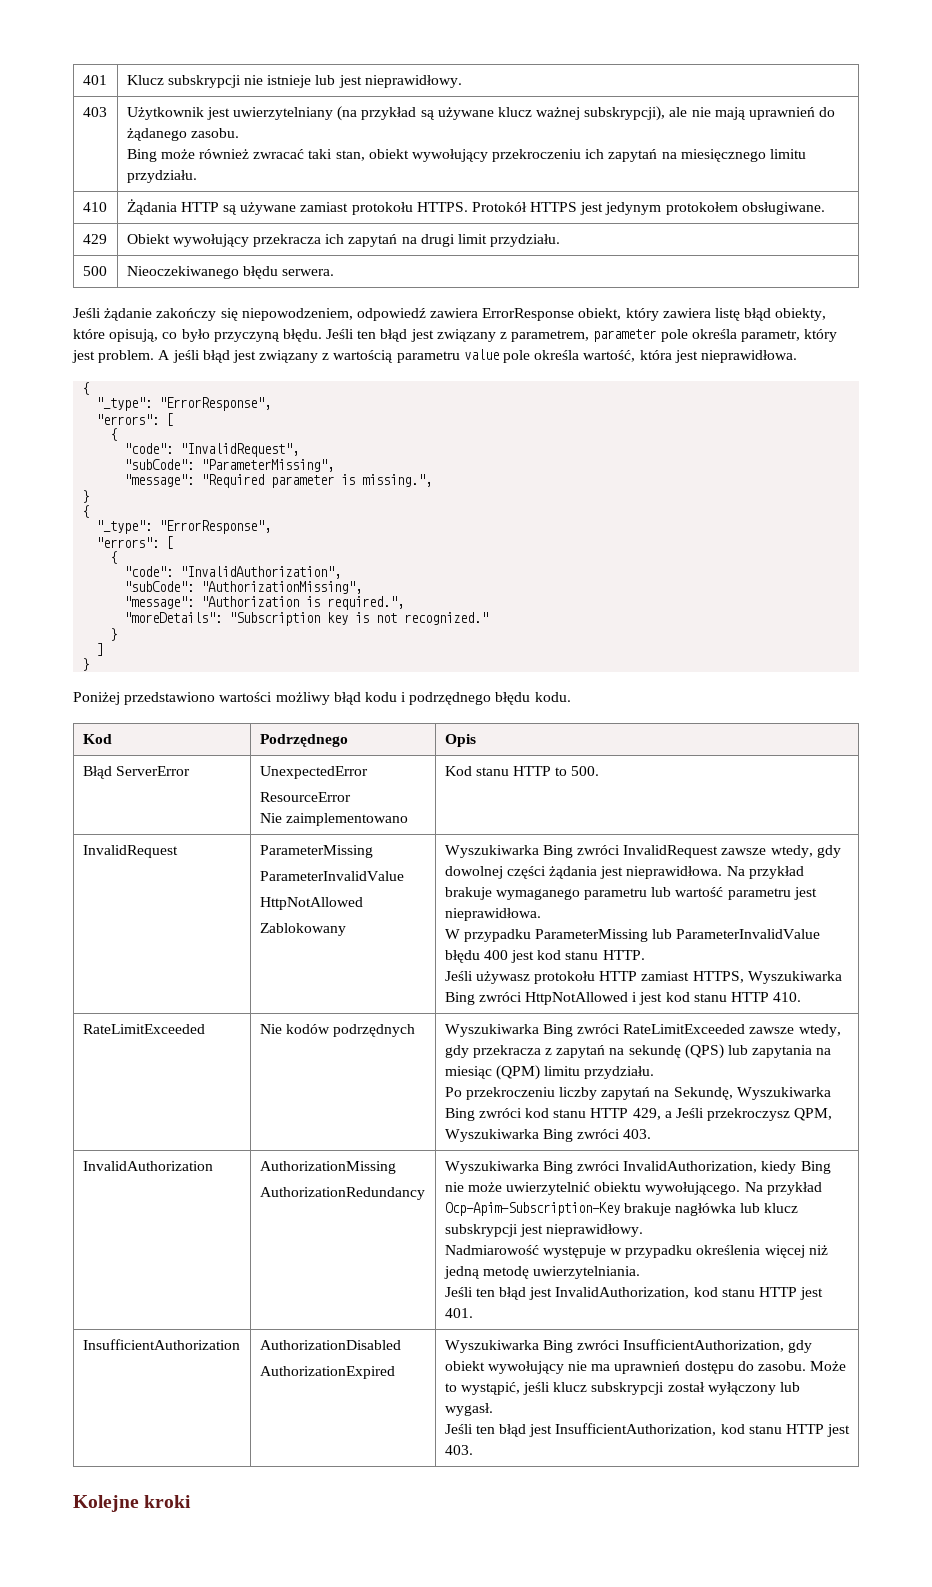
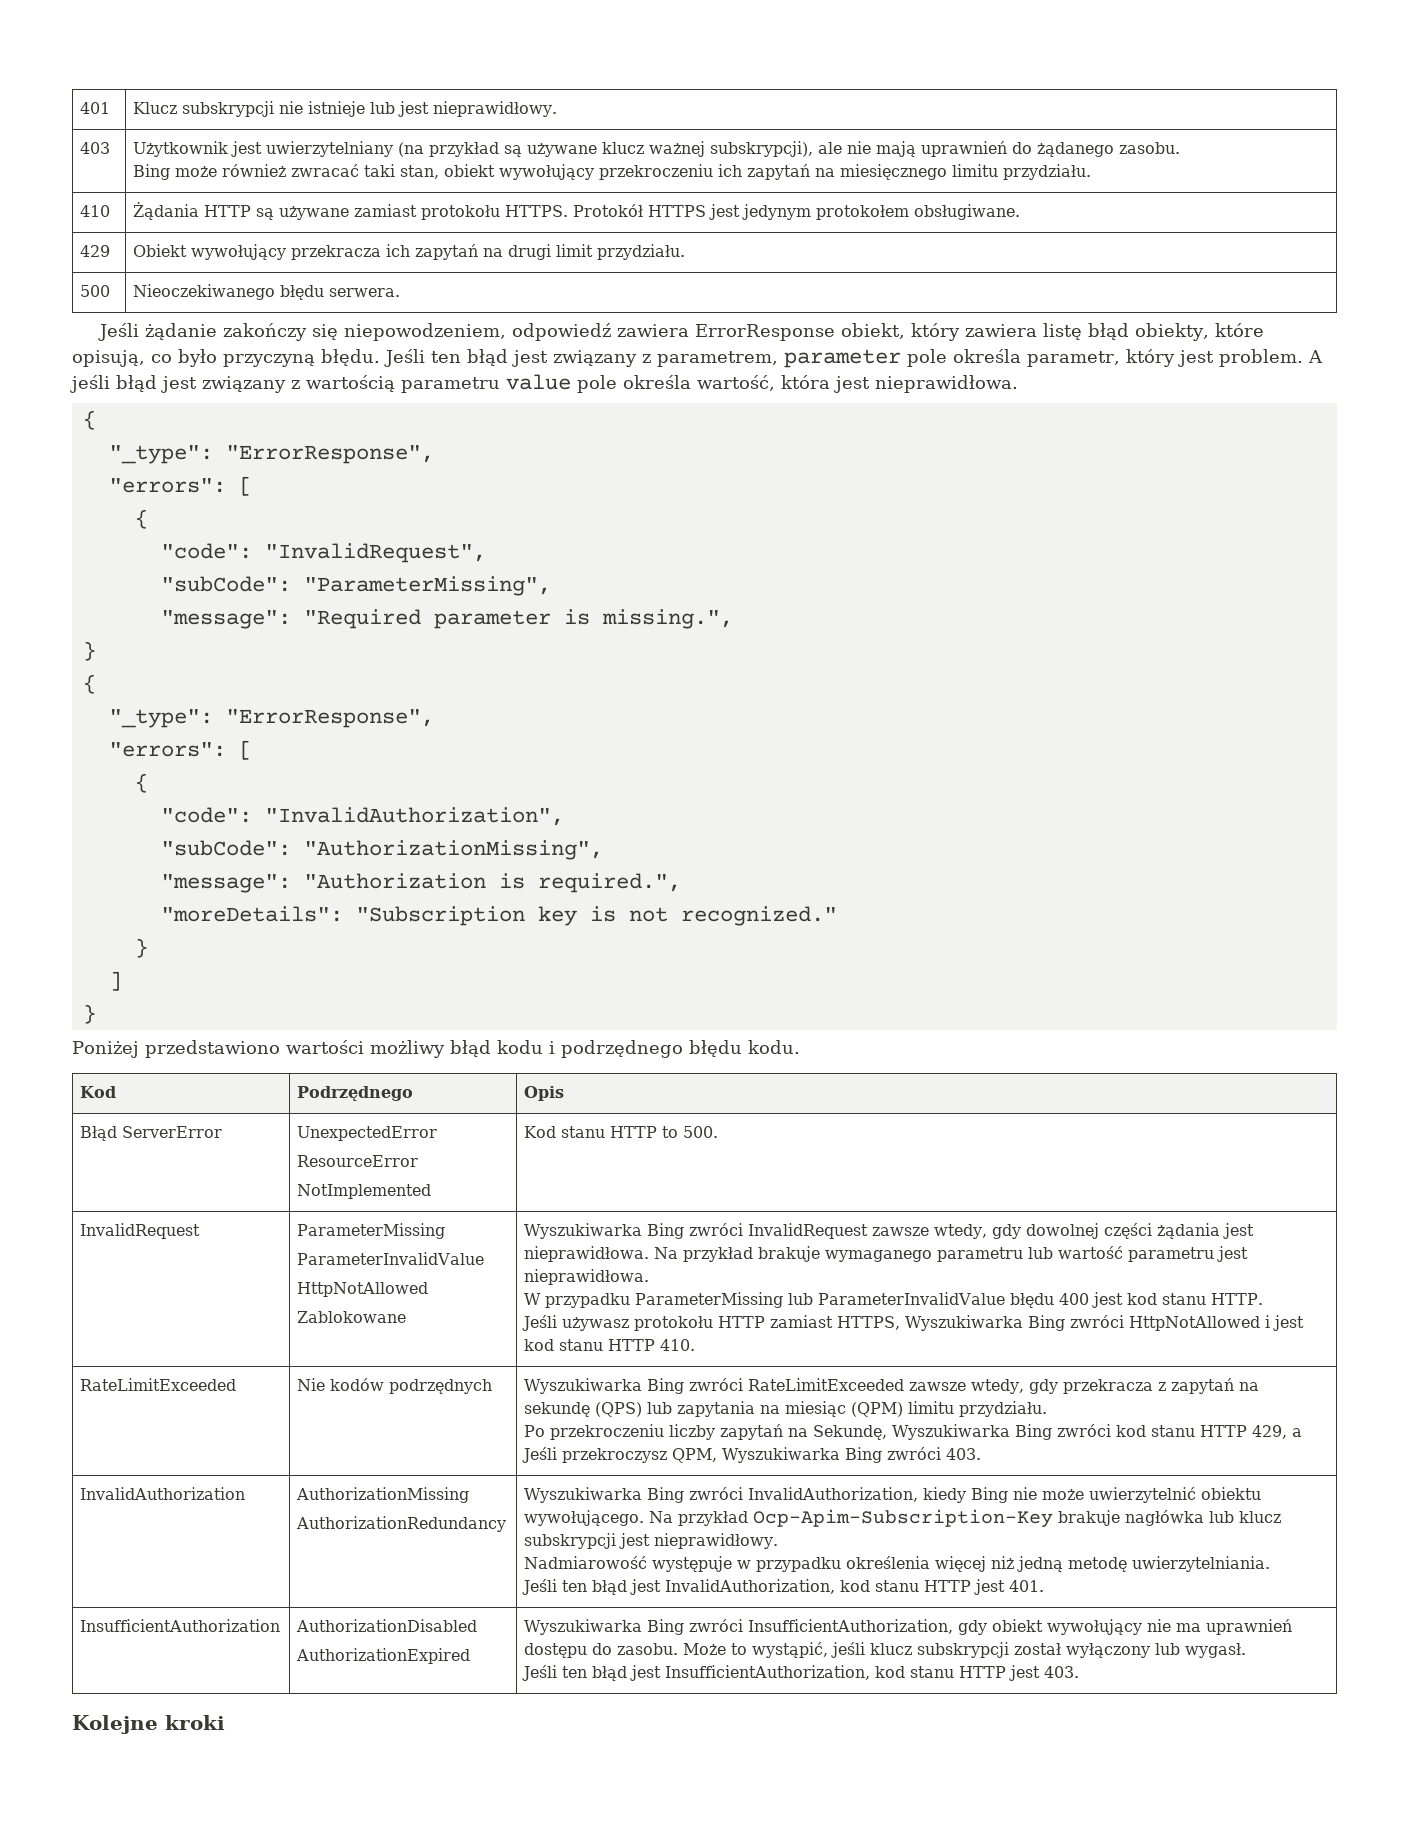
  Błąd ServerError | UnexpectedError
  ResourceError
- Nie zaimplementowano | Kod stanu HTTP to 500.
+ NotImplemented | Kod stanu HTTP to 500.
- Zablokowany
+ Zablokowane

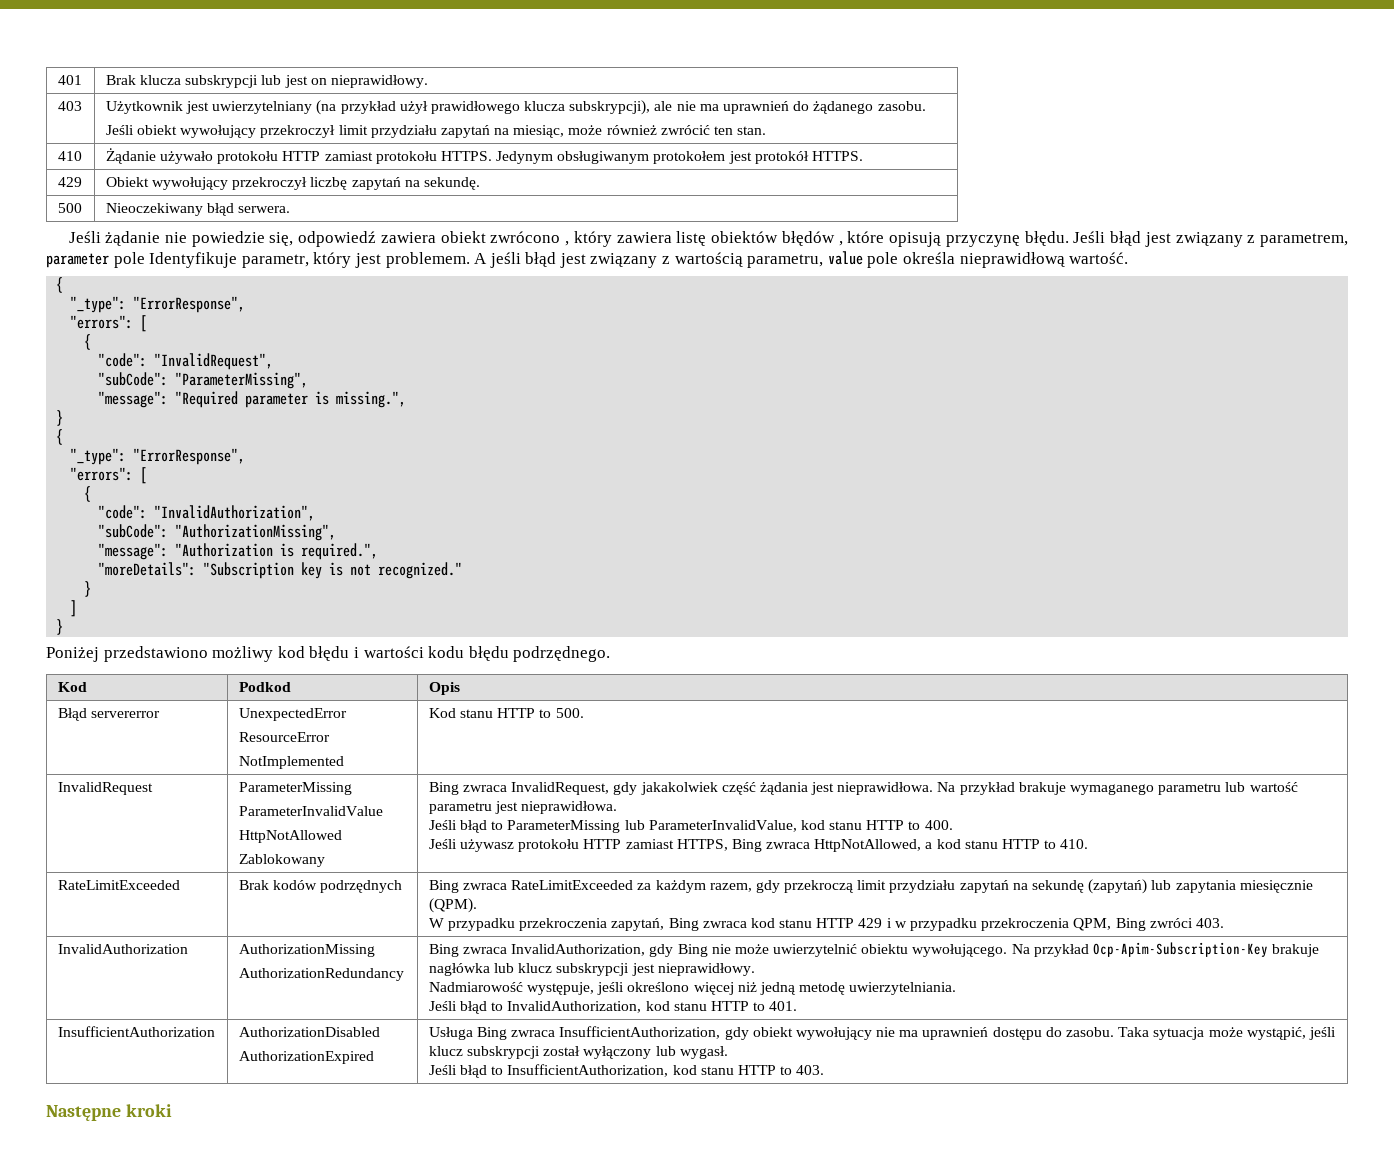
- 401 | Klucz subskrypcji nie istnieje lub jest nieprawidłowy.
+ 401 | Brak klucza subskrypcji lub jest on nieprawidłowy.
- 403 | Użytkownik jest uwierzytelniany (na przykład są używane klucz ważnej subskrypcji), ale nie mają uprawnień do żądanego zasobu.
- Bing może również zwracać taki stan, obiekt wywołujący przekroczeniu ich zapytań na miesięcznego limitu przydziału.
- 410 | Żądania HTTP są używane zamiast protokołu HTTPS. Protokół HTTPS jest jedynym protokołem obsługiwane.
- 429 | Obiekt wywołujący przekracza ich zapytań na drugi limit przydziału.
+ 403 | Użytkownik jest uwierzytelniany (na przykład użył prawidłowego klucza subskrypcji), ale nie ma uprawnień do żądanego zasobu.
+ Jeśli obiekt wywołujący przekroczył limit przydziału zapytań na miesiąc, może również zwrócić ten stan.
+ 410 | Żądanie używało protokołu HTTP zamiast protokołu HTTPS. Jedynym obsługiwanym protokołem jest protokół HTTPS.
+ 429 | Obiekt wywołujący przekroczył liczbę zapytań na sekundę.
- 500 | Nieoczekiwanego błędu serwera.
+ 500 | Nieoczekiwany błąd serwera.
- Jeśli żądanie zakończy się niepowodzeniem, odpowiedź zawiera ErrorResponse obiekt, który zawiera listę błąd obiekty, które opisują, co było przyczyną błędu.
+ Jeśli żądanie nie powiedzie się, odpowiedź zawiera obiekt zwrócono , który zawiera listę obiektów błędów , które opisują przyczynę błędu.
- Jeśli ten błąd jest związany z parametrem, parameter pole określa parametr, który jest problem.
+ Jeśli błąd jest związany z parametrem, parameter pole Identyfikuje parametr, który jest problemem.
- A jeśli błąd jest związany z wartością parametru value pole określa wartość, która jest nieprawidłowa.
+ A jeśli błąd jest związany z wartością parametru, value pole określa nieprawidłową wartość.
- Poniżej przedstawiono wartości możliwy błąd kodu i podrzędnego błędu kodu.
+ Poniżej przedstawiono możliwy kod błędu i wartości kodu błędu podrzędnego.
- Kod | Podrzędnego | Opis
+ Kod | Podkod | Opis
- Błąd ServerError | UnexpectedError
+ Błąd servererror | UnexpectedError
- Zablokowane | Wyszukiwarka Bing zwróci InvalidRequest zawsze wtedy, gdy dowolnej części żądania jest nieprawidłowa.
+ Zablokowany | Bing zwraca InvalidRequest, gdy jakakolwiek część żądania jest nieprawidłowa.
- W przypadku ParameterMissing lub ParameterInvalidValue błędu 400 jest kod stanu HTTP.
+ Jeśli błąd to ParameterMissing lub ParameterInvalidValue, kod stanu HTTP to 400.
- Jeśli używasz protokołu HTTP zamiast HTTPS, Wyszukiwarka Bing zwróci HttpNotAllowed i jest kod stanu HTTP 410.
+ Jeśli używasz protokołu HTTP zamiast HTTPS, Bing zwraca HttpNotAllowed, a kod stanu HTTP to 410.
- Nie kodów podrzędnych
+ Brak kodów podrzędnych
- Wyszukiwarka Bing zwróci RateLimitExceeded zawsze wtedy, gdy przekracza z zapytań na sekundę (QPS) lub zapytania na miesiąc (QPM) limitu przydziału.
- Po przekroczeniu liczby zapytań na Sekundę, Wyszukiwarka Bing zwróci kod stanu HTTP 429, a Jeśli przekroczysz QPM, Wyszukiwarka Bing zwróci 403.
+ Bing zwraca RateLimitExceeded za każdym razem, gdy przekroczą limit przydziału zapytań na sekundę (zapytań) lub zapytania miesięcznie (QPM).
+ W przypadku przekroczenia zapytań, Bing zwraca kod stanu HTTP 429 i w przypadku przekroczenia QPM, Bing zwróci 403.
- Wyszukiwarka Bing zwróci InvalidAuthorization, kiedy Bing nie może uwierzytelnić obiektu wywołującego.
+ Bing zwraca InvalidAuthorization, gdy Bing nie może uwierzytelnić obiektu wywołującego.
- Nadmiarowość występuje w przypadku określenia więcej niż jedną metodę uwierzytelniania.
+ Nadmiarowość występuje, jeśli określono więcej niż jedną metodę uwierzytelniania.
- Jeśli ten błąd jest InvalidAuthorization, kod stanu HTTP jest 401.
+ Jeśli błąd to InvalidAuthorization, kod stanu HTTP to 401.
  InsufficientAuthorization | AuthorizationDisabled
- AuthorizationExpired | Wyszukiwarka Bing zwróci InsufficientAuthorization, gdy obiekt wywołujący nie ma uprawnień dostępu do zasobu. Może to wystąpić, jeśli klucz subskrypcji został wyłączony lub wygasł.
- Jeśli ten błąd jest InsufficientAuthorization, kod stanu HTTP jest 403.
- Kolejne kroki
+ AuthorizationExpired | Usługa Bing zwraca InsufficientAuthorization, gdy obiekt wywołujący nie ma uprawnień dostępu do zasobu. Taka sytuacja może wystąpić, jeśli klucz subskrypcji został wyłączony lub wygasł.
+ Jeśli błąd to InsufficientAuthorization, kod stanu HTTP to 403.
+ Następne kroki

